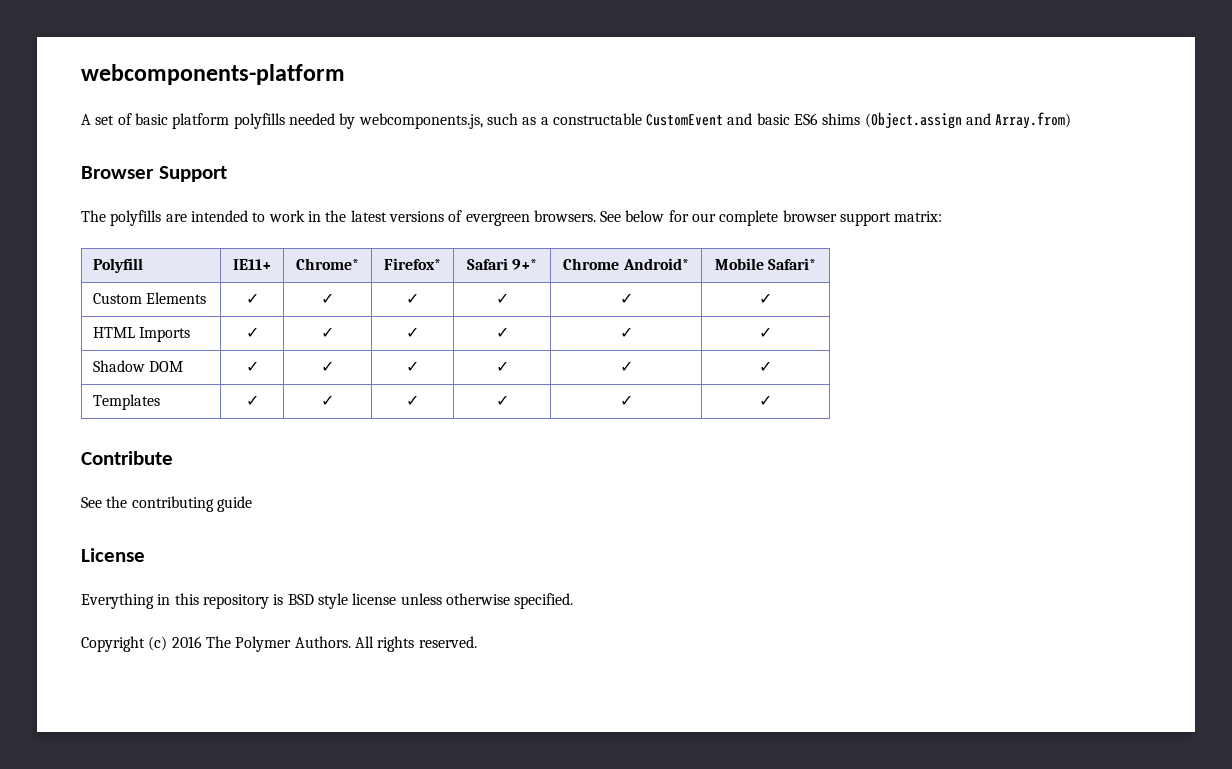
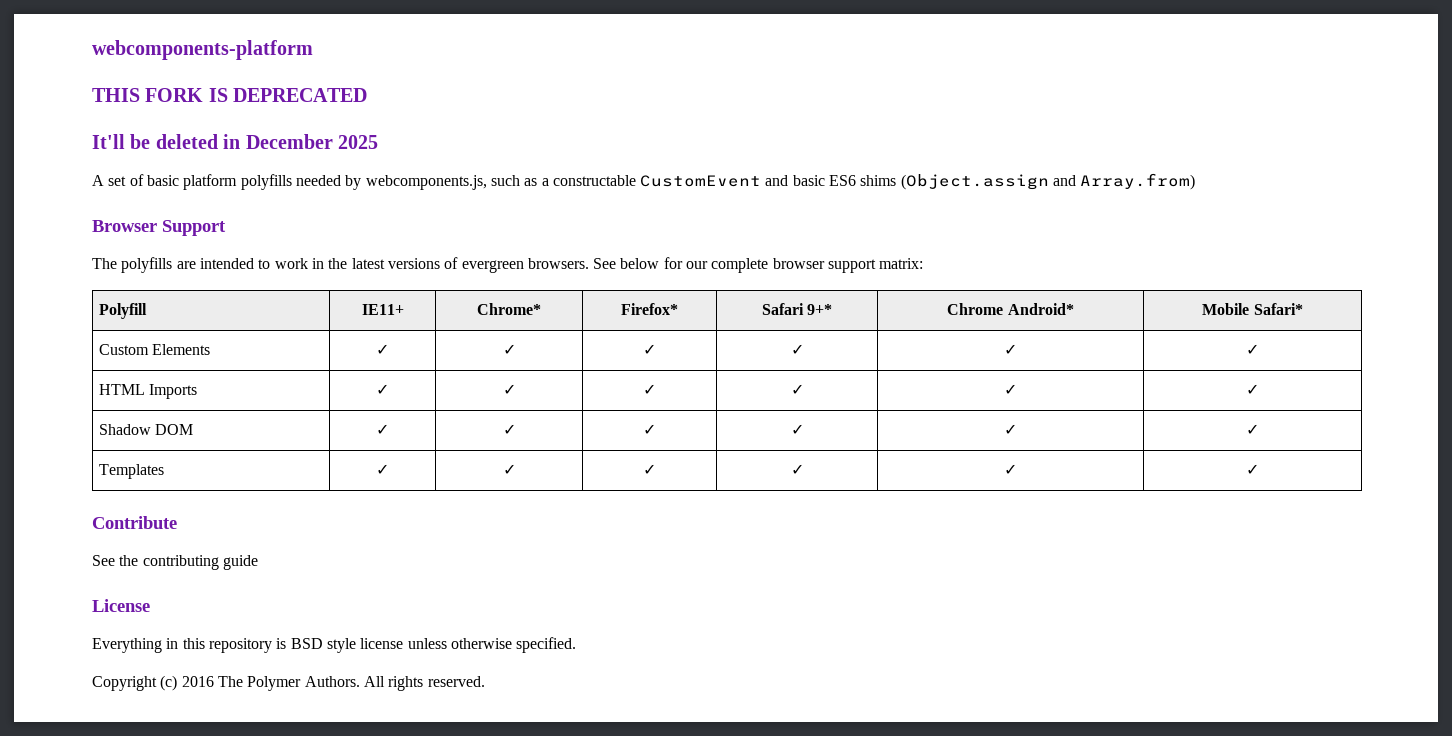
+ THIS FORK IS DEPRECATED
+ It'll be deleted in December 2025

